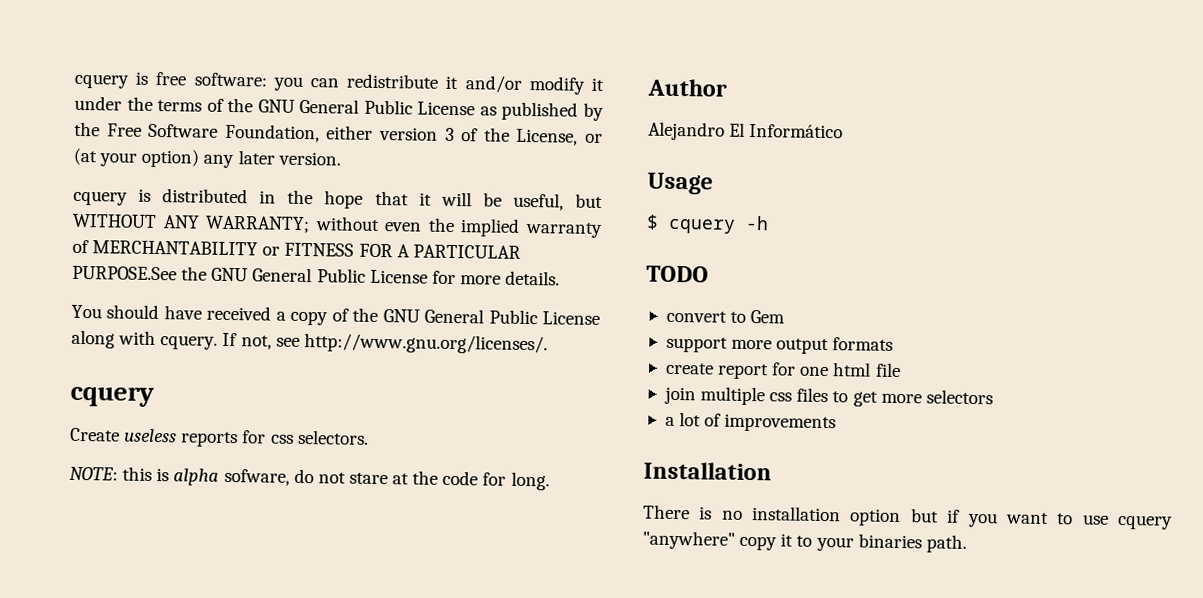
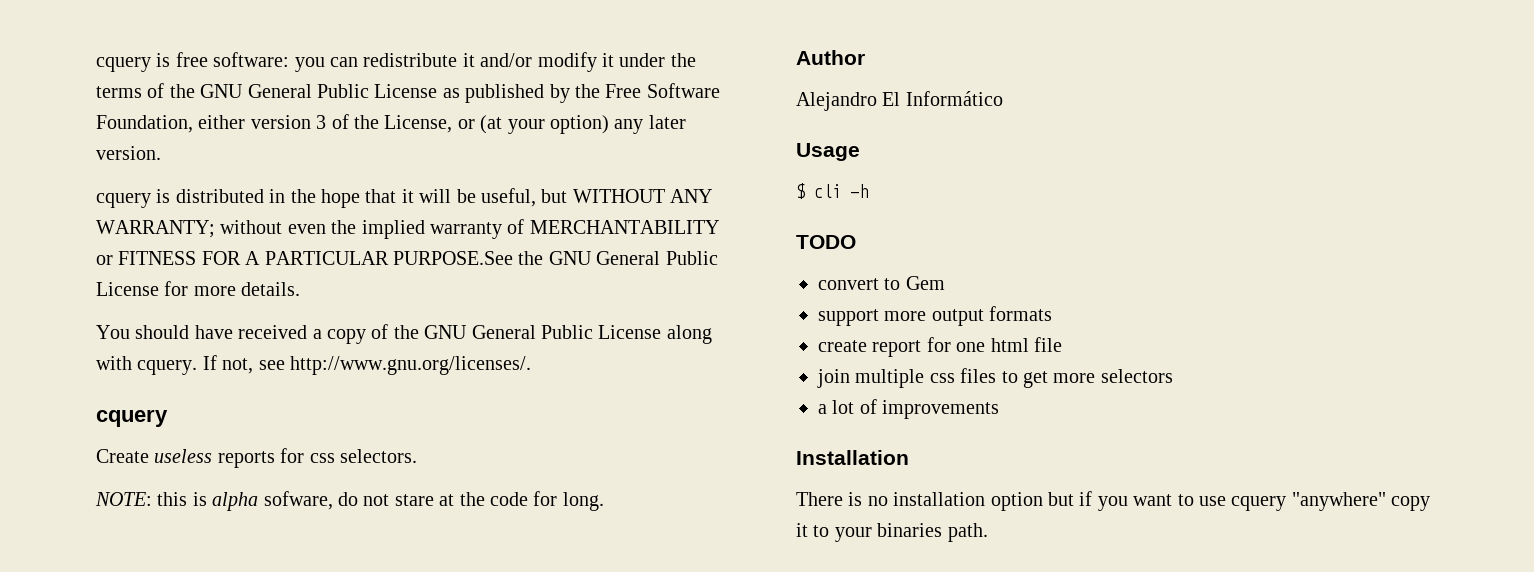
- $ cquery -h
+ $ cli -h

